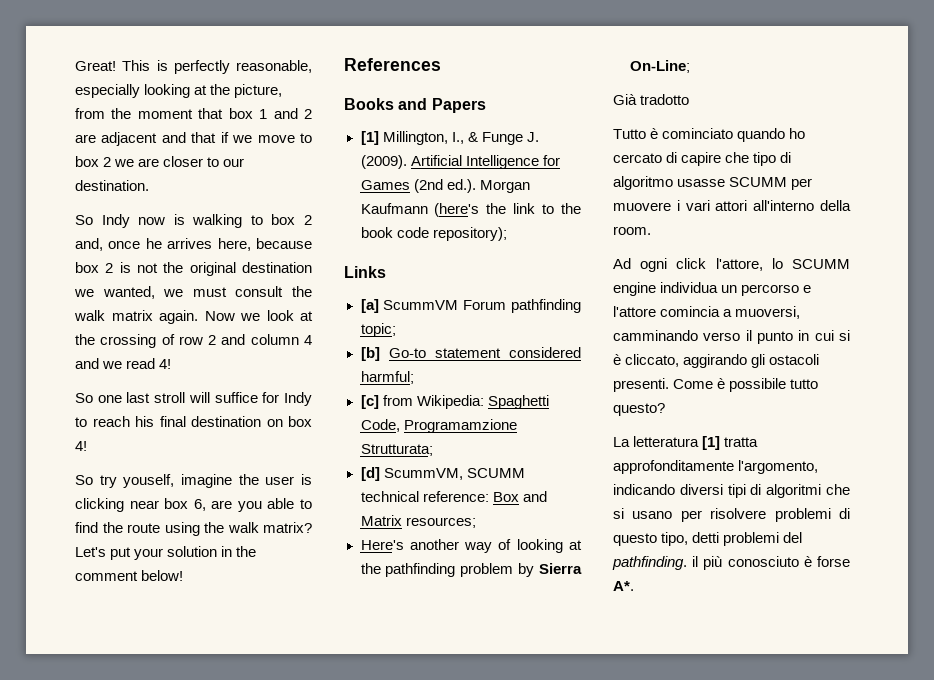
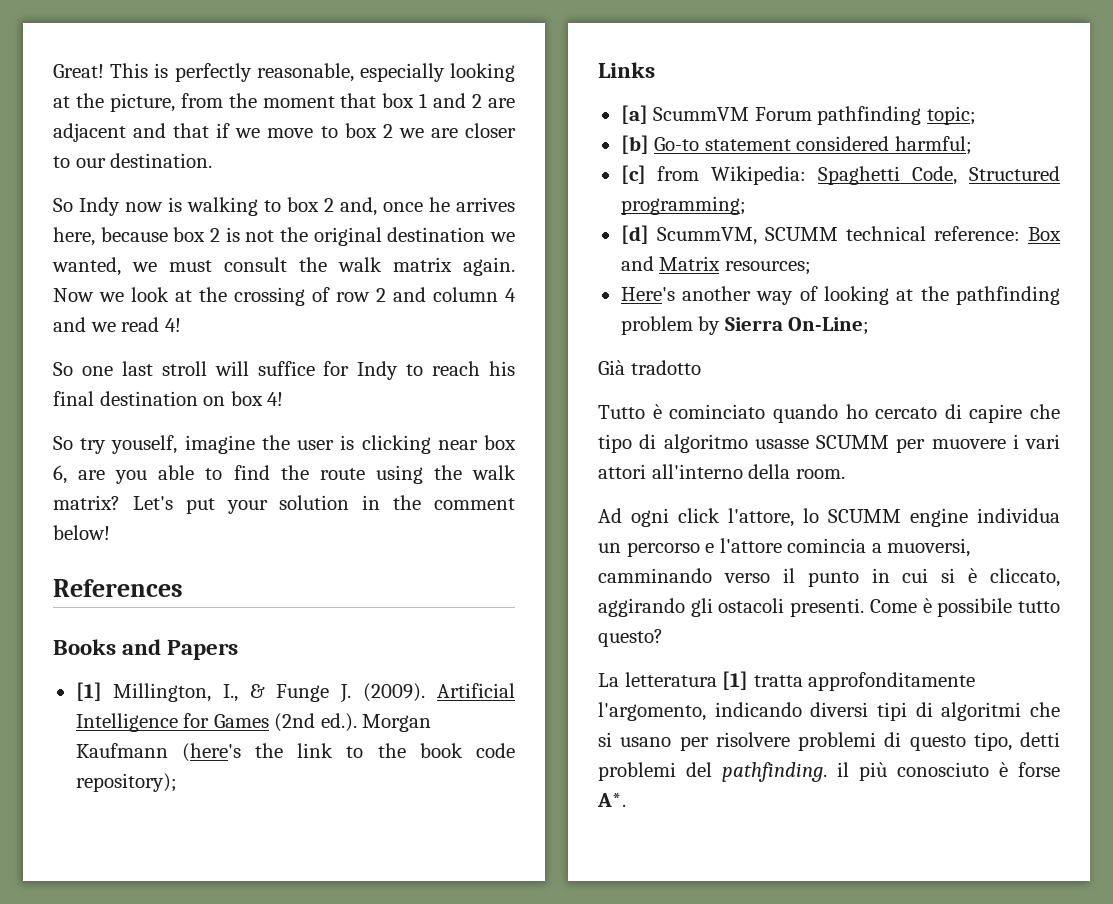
- [c] from Wikipedia: Spaghetti Code, Programamzione Strutturata;
+ [c] from Wikipedia: Spaghetti Code, Structured programming;

